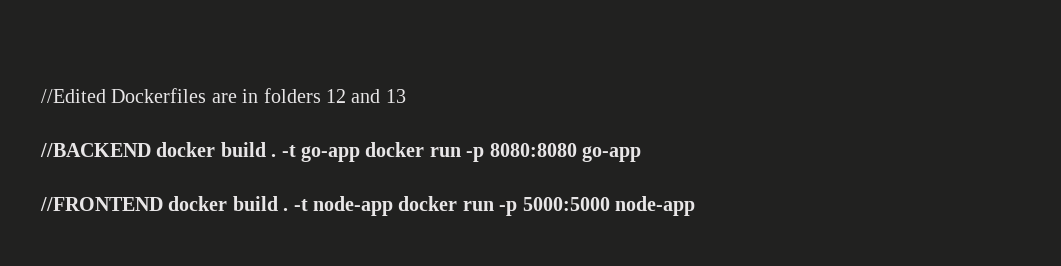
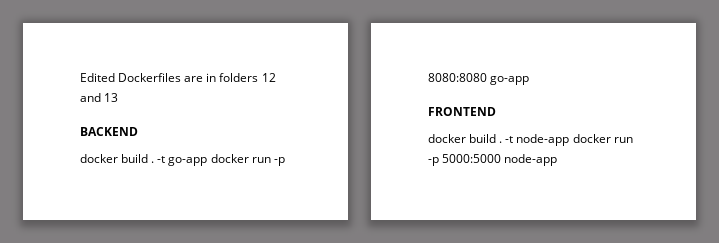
- //Edited Dockerfiles are in folders 12 and 13
+ Edited Dockerfiles are in folders 12 and 13
- //BACKEND docker build .
+ BACKEND
+ docker build .
- //FRONTEND docker build .
+ FRONTEND
+ docker build .

